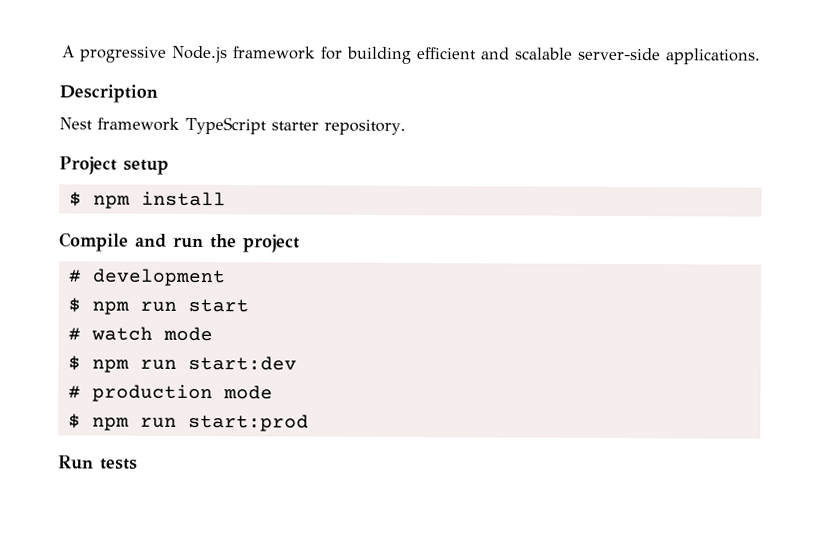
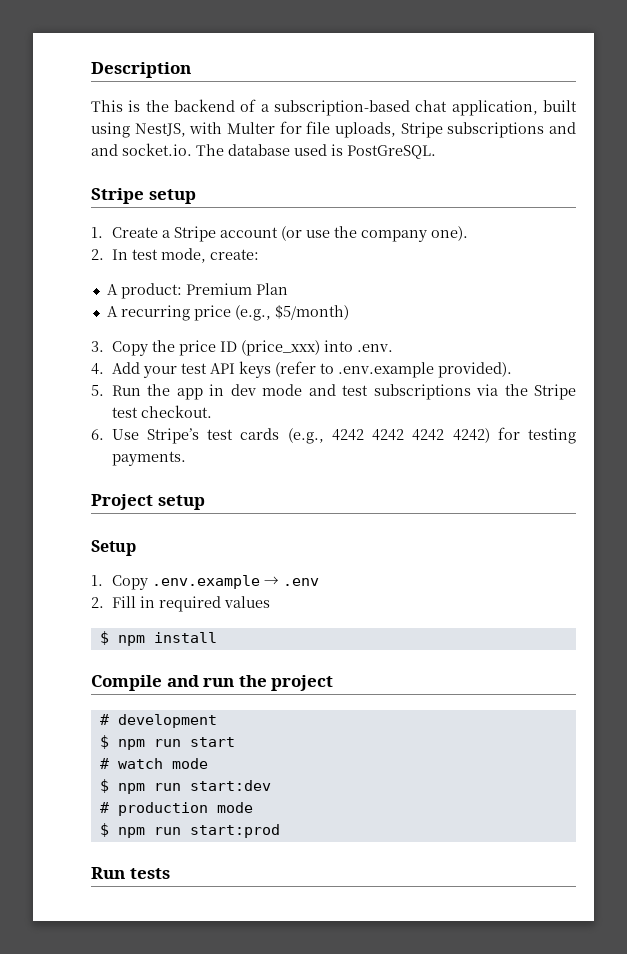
- A progressive Node.js framework for building efficient and scalable server-side applications.
  Description
- Nest framework TypeScript starter repository.
+ This is the backend of a subscription-based chat application, built using NestJS, with Multer for file uploads, Stripe subscriptions and and socket.io. The database used is PostGreSQL.
+ Stripe setup
+ 1. Create a Stripe account (or use the company one).
+ 2. In test mode, create:
+ A product: Premium Plan
+ A recurring price (e.g., $5/month)
+ 3. Copy the price ID (price_xxx) into .env.
+ 4. Add your test API keys (refer to .env.example provided).
+ 5. Run the app in dev mode and test subscriptions via the Stripe test checkout.
+ 6. Use Stripe’s test cards (e.g., 4242 4242 4242 4242) for testing payments.
  Project setup
+ Setup
+ 1. Copy .env.example → .env
+ 2. Fill in required values

